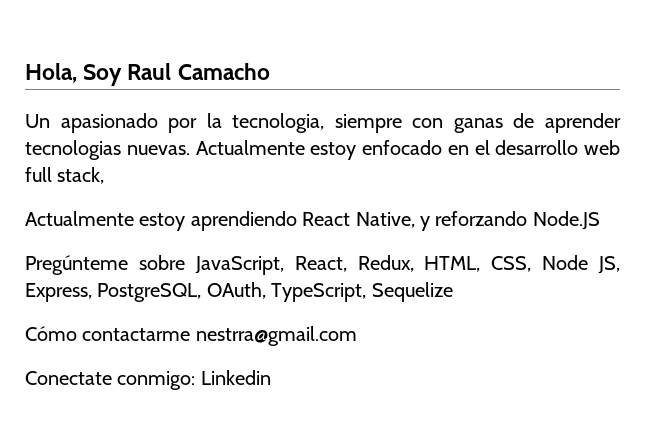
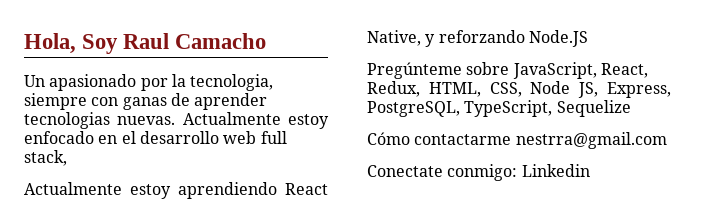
- Pregúnteme sobre JavaScript, React, Redux, HTML, CSS, Node JS, Express, PostgreSQL, OAuth, TypeScript, Sequelize
+ Pregúnteme sobre JavaScript, React, Redux, HTML, CSS, Node JS, Express, PostgreSQL, TypeScript, Sequelize

